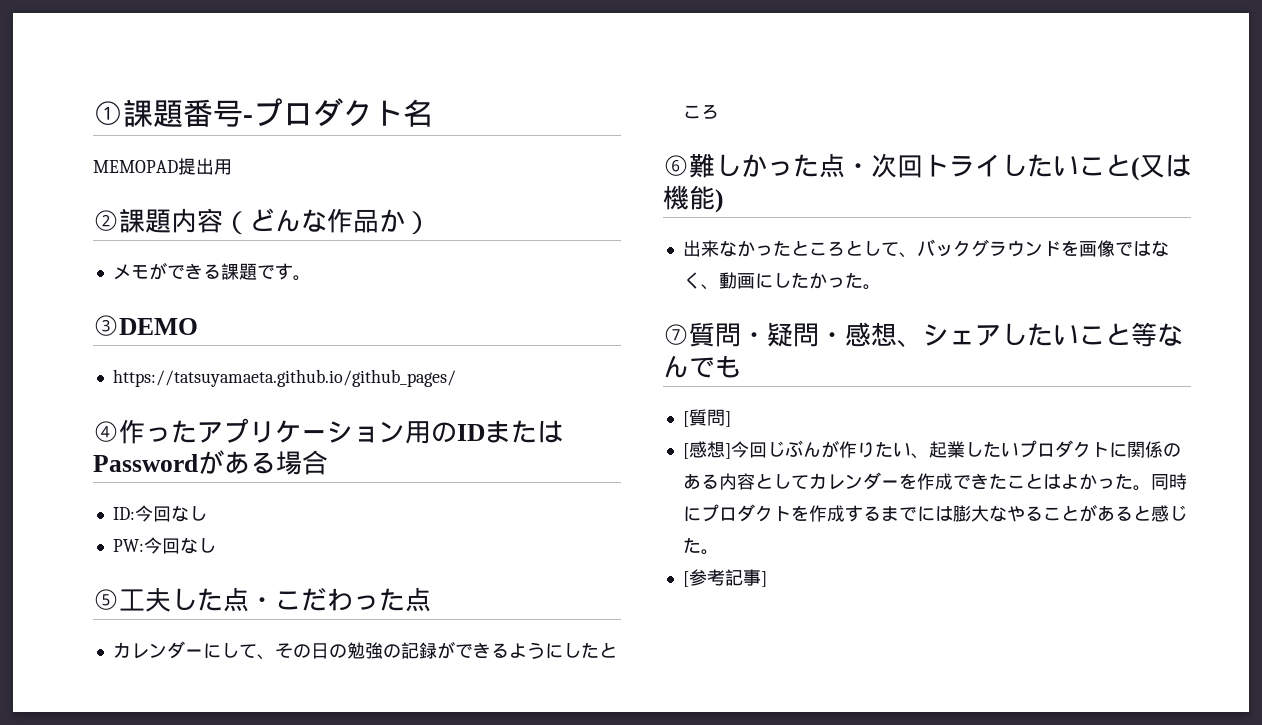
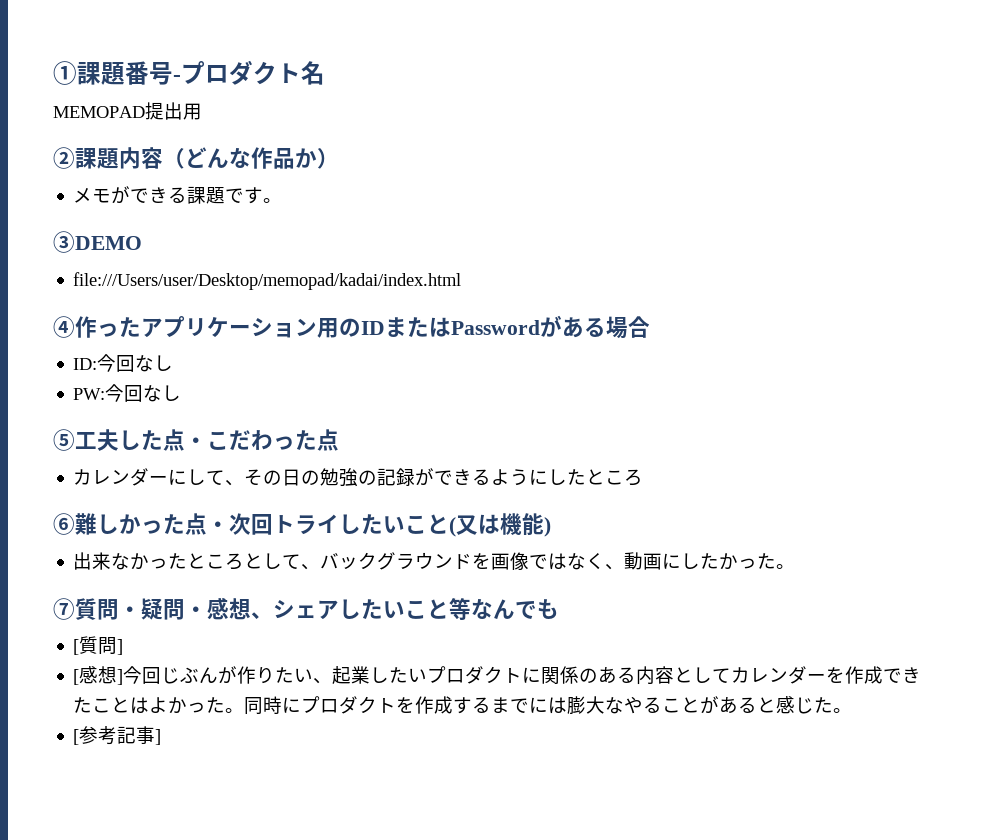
- https://tatsuyamaeta.github.io/github_pages/
+ file:///Users/user/Desktop/memopad/kadai/index.html

